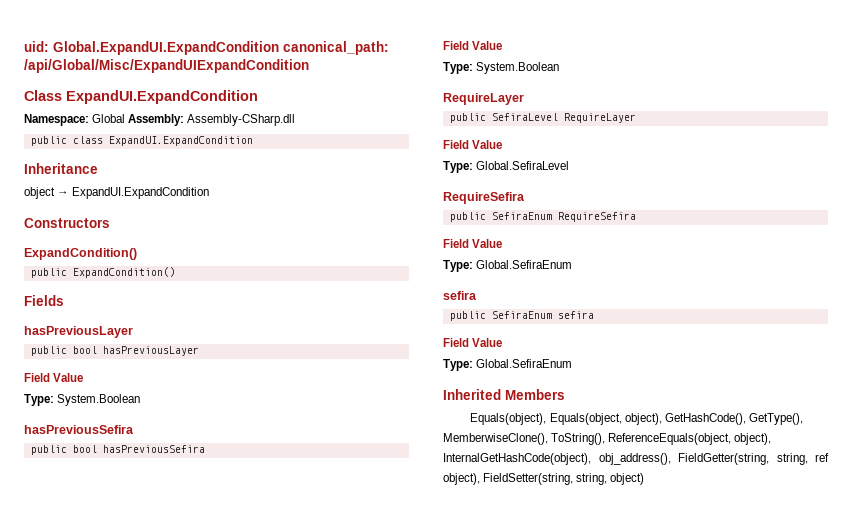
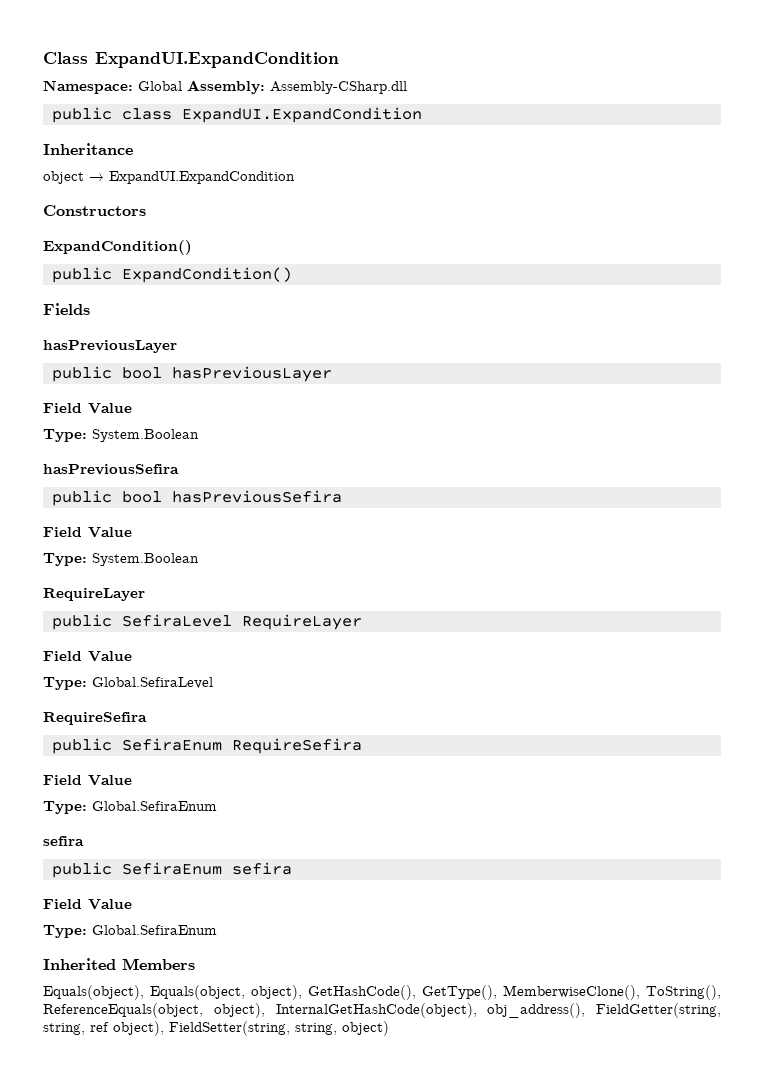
- uid: Global.ExpandUI.ExpandCondition canonical_path: /api/Global/Misc/ExpandUIExpandCondition

